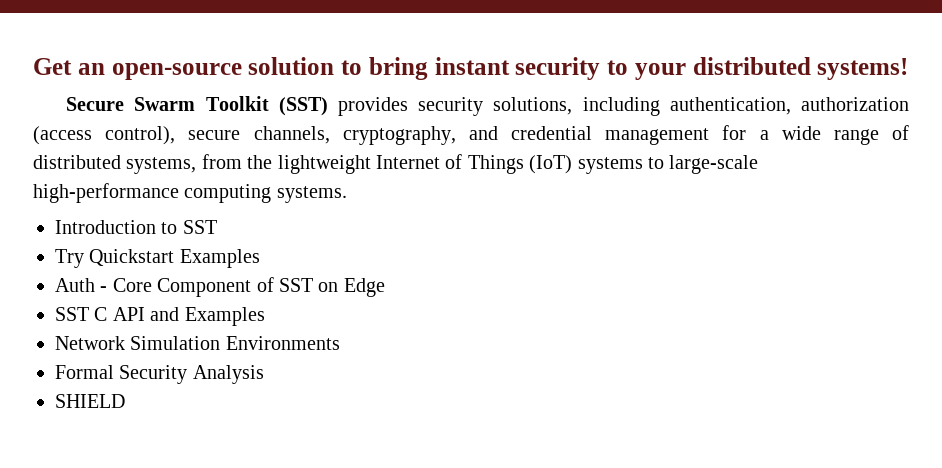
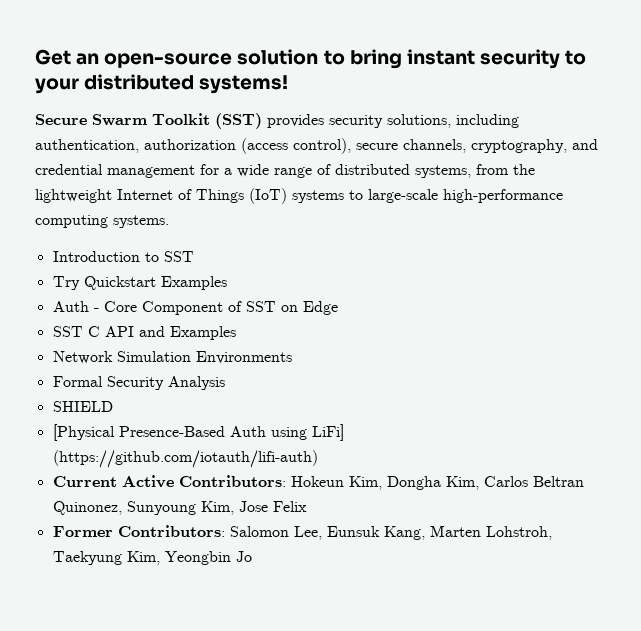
+ [Physical Presence-Based Auth using LiFi] (https://github.com/iotauth/lifi-auth)
+ Current Active Contributors: Hokeun Kim, Dongha Kim, Carlos Beltran Quinonez, Sunyoung Kim, Jose Felix
+ Former Contributors: Salomon Lee, Eunsuk Kang, Marten Lohstroh, Taekyung Kim, Yeongbin Jo

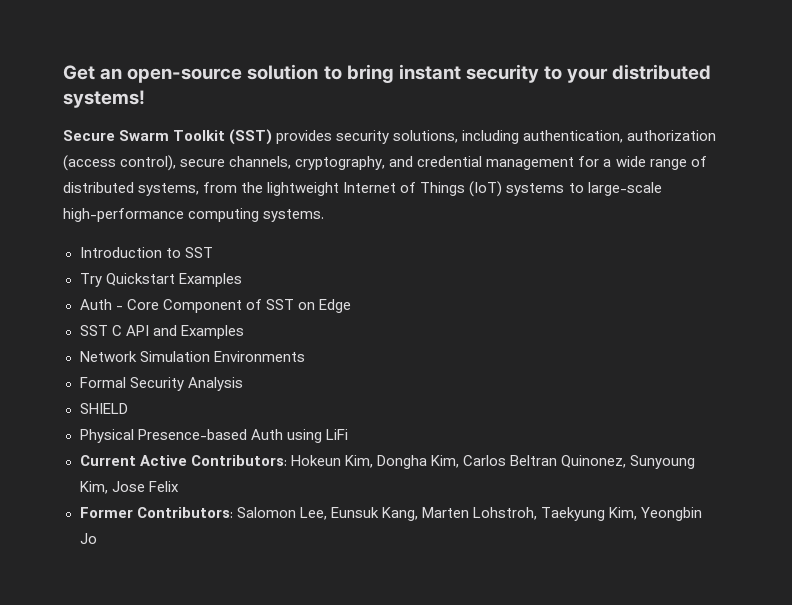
- [Physical Presence-Based Auth using LiFi] (https://github.com/iotauth/lifi-auth)
+ Physical Presence-based Auth using LiFi

